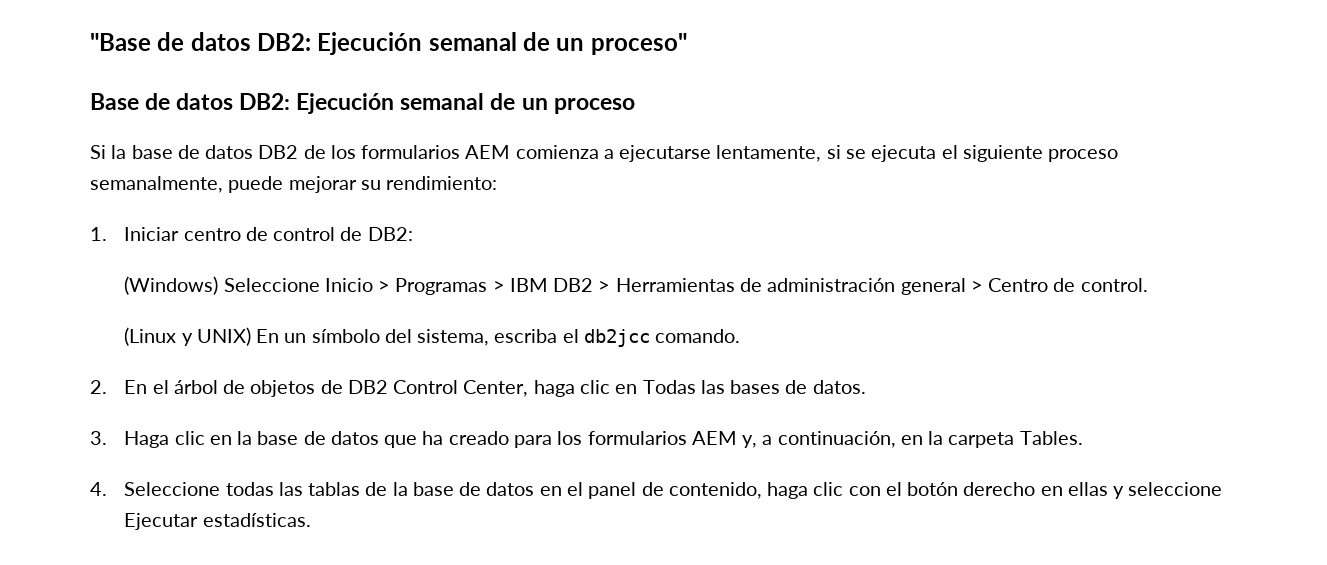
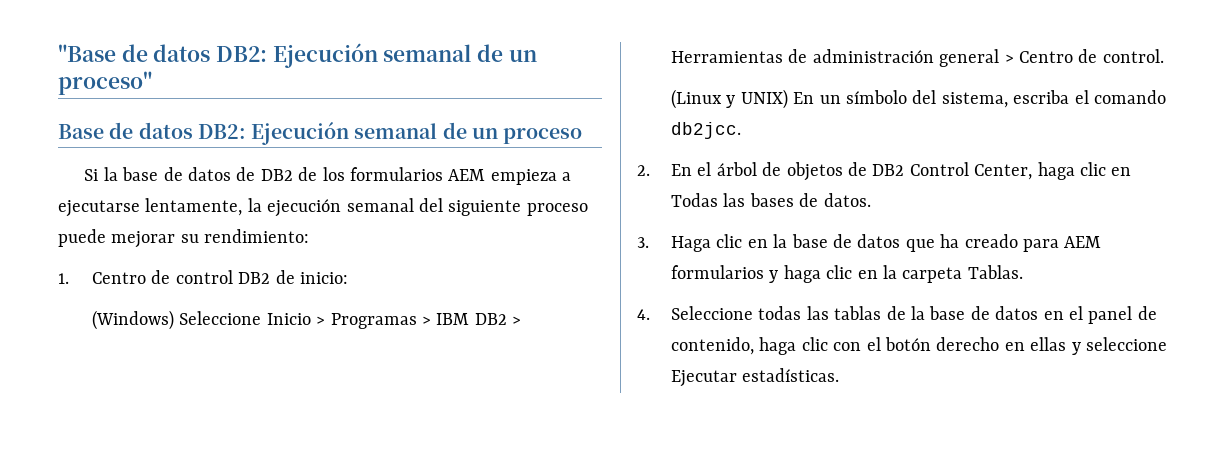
- Si la base de datos DB2 de los formularios AEM comienza a ejecutarse lentamente, si se ejecuta el siguiente proceso semanalmente, puede mejorar su rendimiento:
+ Si la base de datos de DB2 de los formularios AEM empieza a ejecutarse lentamente, la ejecución semanal del siguiente proceso puede mejorar su rendimiento:
- 1. Iniciar centro de control de DB2:
+ 1. Centro de control DB2 de inicio:
- (Linux y UNIX) En un símbolo del sistema, escriba el db2jcc comando.
+ (Linux y UNIX) En un símbolo del sistema, escriba el comando db2jcc.
- 3. Haga clic en la base de datos que ha creado para los formularios AEM y, a continuación, en la carpeta Tables.
+ 3. Haga clic en la base de datos que ha creado para AEM formularios y haga clic en la carpeta Tablas.

